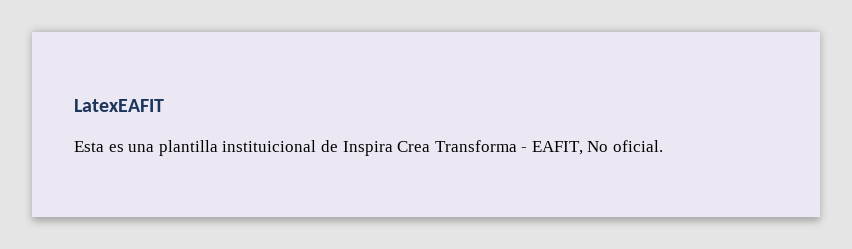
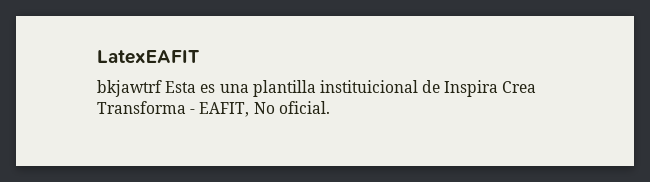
- Esta es una plantilla instituicional de Inspira Crea Transforma - EAFIT, No oficial.
+ bkjawtrf Esta es una plantilla instituicional de Inspira Crea Transforma - EAFIT, No oficial.

